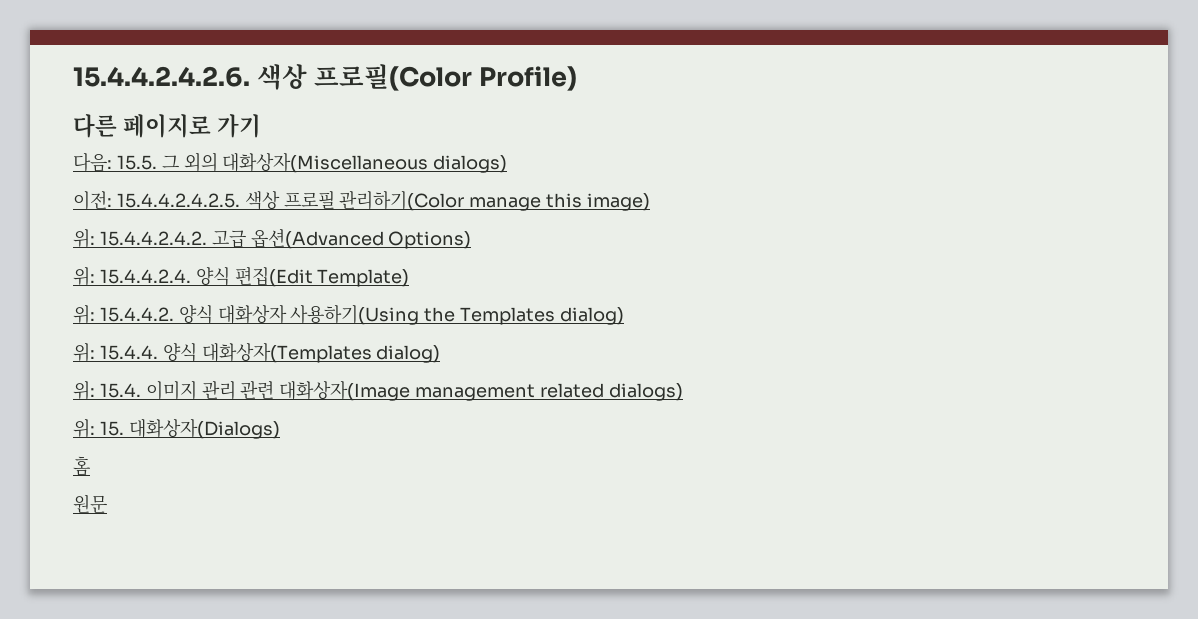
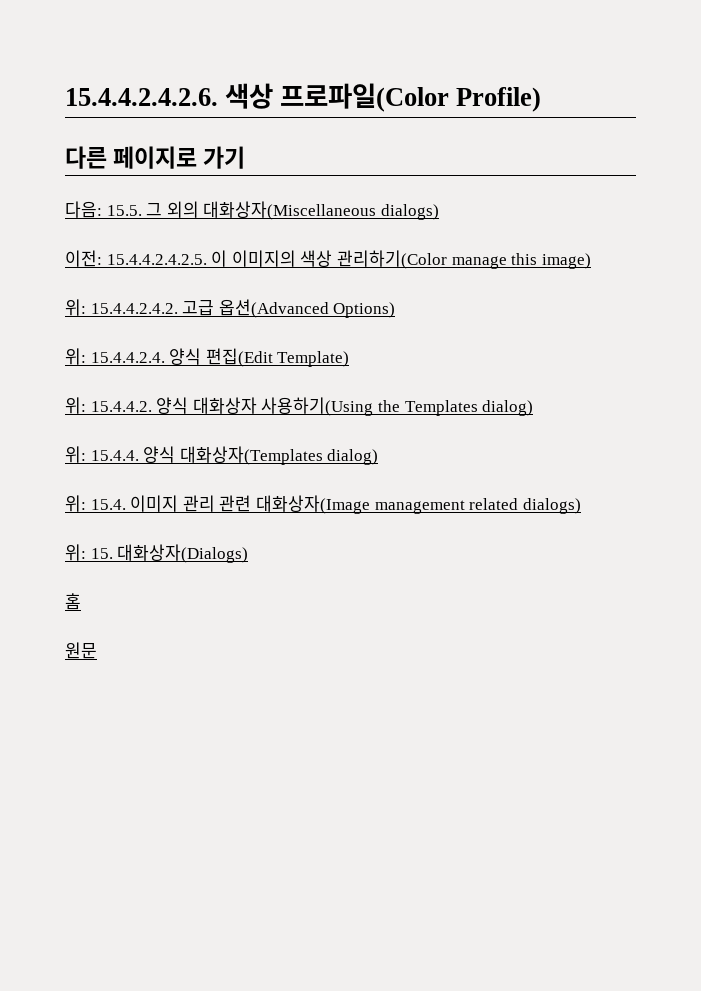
- 15.4.4.2.4.2.6. 색상 프로필(Color Profile)
+ 15.4.4.2.4.2.6. 색상 프로파일(Color Profile)
- 이전: 15.4.4.2.4.2.5. 색상 프로필 관리하기(Color manage this image)
+ 이전: 15.4.4.2.4.2.5. 이 이미지의 색상 관리하기(Color manage this image)

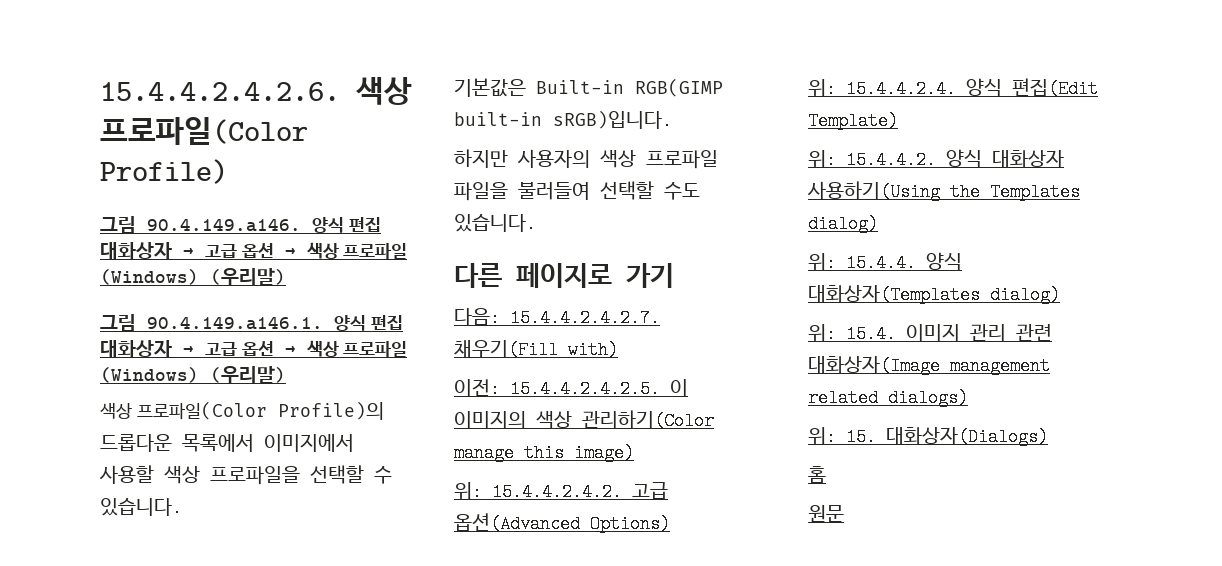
+ 그림 90.4.149.a146. 양식 편집 대화상자 → 고급 옵션 → 색상 프로파일 (Windows) (우리말)
+ 그림 90.4.149.a146.1. 양식 편집 대화상자 → 고급 옵션 → 색상 프로파일 (Windows) (우리말)
+ 색상 프로파일(Color Profile)의 드롭다운 목록에서 이미지에서 사용할 색상 프로파일을 선택할 수 있습니다.
+ 기본값은 Built-in RGB(GIMP built-in sRGB)입니다.
+ 하지만 사용자의 색상 프로파일 파일을 불러들여 선택할 수도 있습니다.
- 다음: 15.5. 그 외의 대화상자(Miscellaneous dialogs)
+ 다음: 15.4.4.2.4.2.7. 채우기(Fill with)

